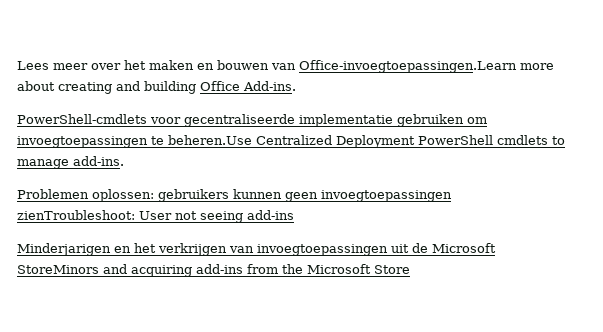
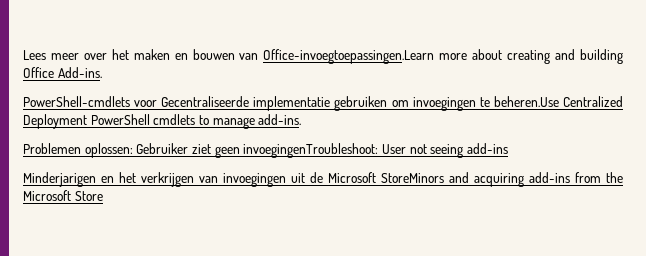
- PowerShell-cmdlets voor gecentraliseerde implementatie gebruiken om invoegtoepassingen te beheren.Use Centralized Deployment PowerShell cmdlets to manage add-ins.
+ PowerShell-cmdlets voor Gecentraliseerde implementatie gebruiken om invoegingen te beheren.Use Centralized Deployment PowerShell cmdlets to manage add-ins.
- Problemen oplossen: gebruikers kunnen geen invoegtoepassingen zienTroubleshoot: User not seeing add-ins
+ Problemen oplossen: Gebruiker ziet geen invoegingenTroubleshoot: User not seeing add-ins
- Minderjarigen en het verkrijgen van invoegtoepassingen uit de Microsoft StoreMinors and acquiring add-ins from the Microsoft Store
+ Minderjarigen en het verkrijgen van invoegingen uit de Microsoft StoreMinors and acquiring add-ins from the Microsoft Store

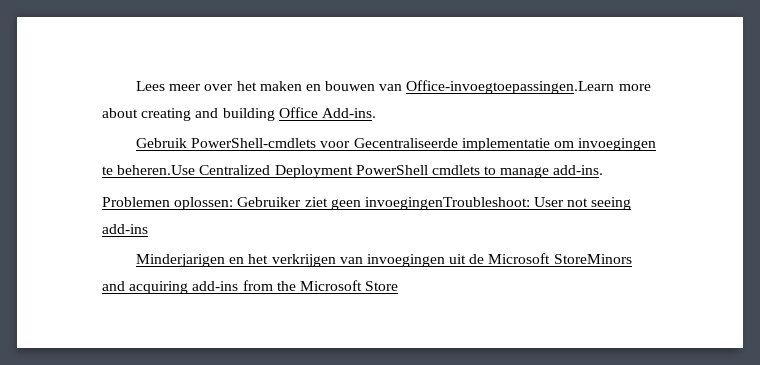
- PowerShell-cmdlets voor Gecentraliseerde implementatie gebruiken om invoegingen te beheren.Use Centralized Deployment PowerShell cmdlets to manage add-ins.
+ Gebruik PowerShell-cmdlets voor Gecentraliseerde implementatie om invoegingen te beheren.Use Centralized Deployment PowerShell cmdlets to manage add-ins.

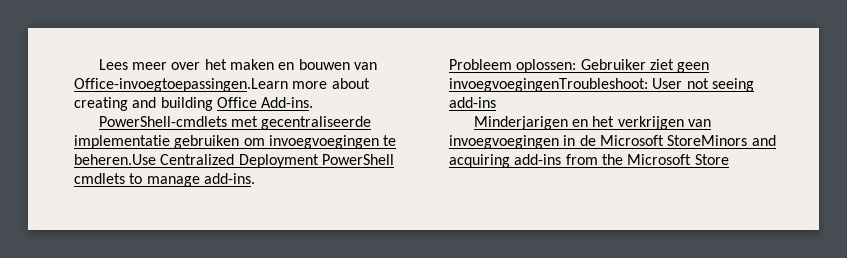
- Gebruik PowerShell-cmdlets voor Gecentraliseerde implementatie om invoegingen te beheren.Use Centralized Deployment PowerShell cmdlets to manage add-ins.
+ PowerShell-cmdlets met gecentraliseerde implementatie gebruiken om invoegvoegingen te beheren.Use Centralized Deployment PowerShell cmdlets to manage add-ins.
- Problemen oplossen: Gebruiker ziet geen invoegingenTroubleshoot: User not seeing add-ins
+ Probleem oplossen: Gebruiker ziet geen invoegvoegingenTroubleshoot: User not seeing add-ins
- Minderjarigen en het verkrijgen van invoegingen uit de Microsoft StoreMinors and acquiring add-ins from the Microsoft Store
+ Minderjarigen en het verkrijgen van invoegvoegingen in de Microsoft StoreMinors and acquiring add-ins from the Microsoft Store

